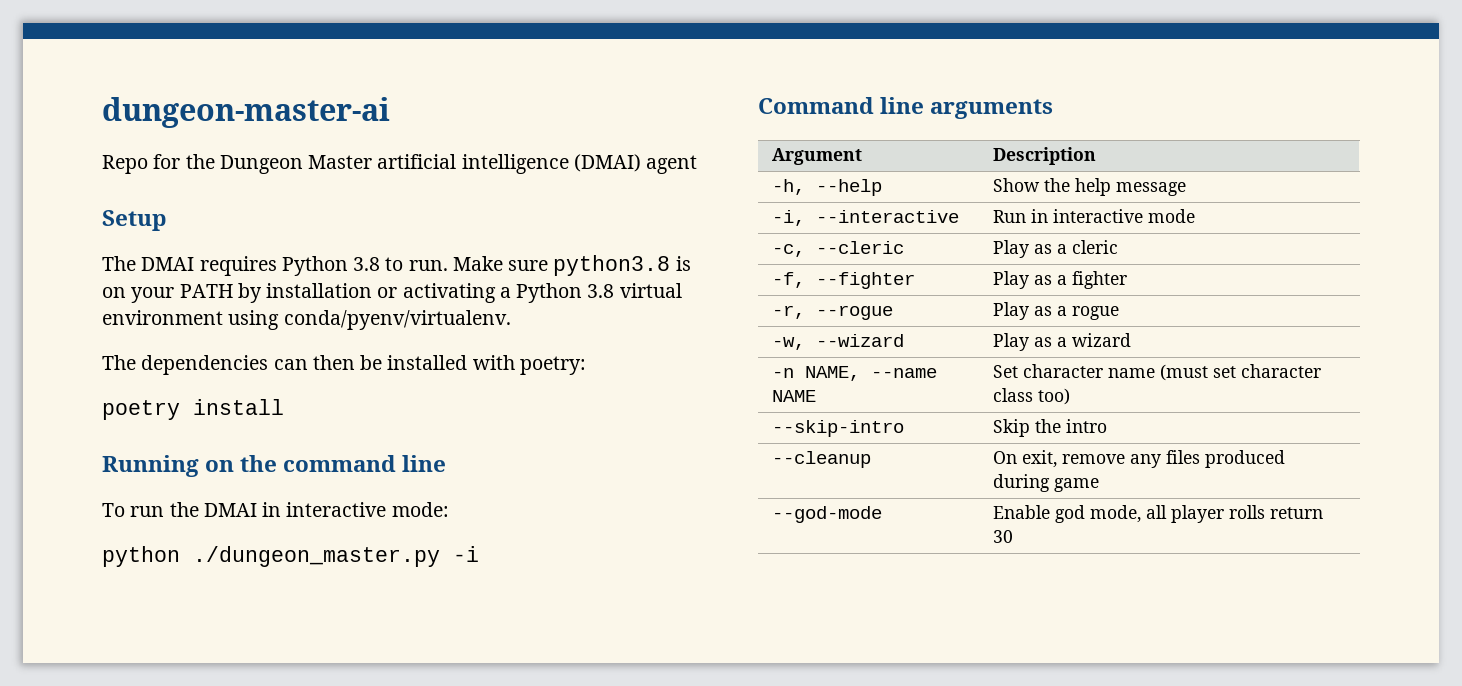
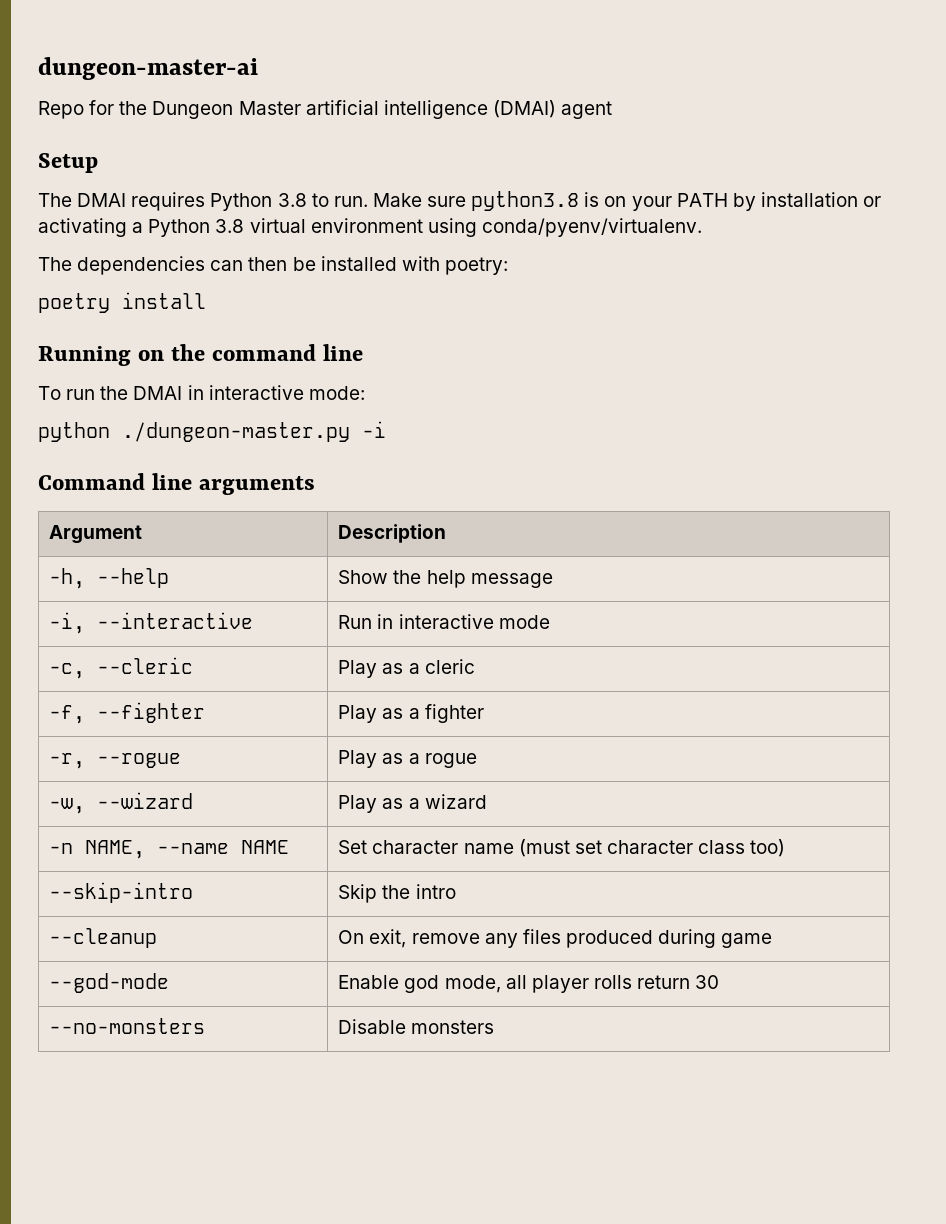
- python ./dungeon_master.py -i
+ python ./dungeon-master.py -i
+ --no-monsters | Disable monsters

